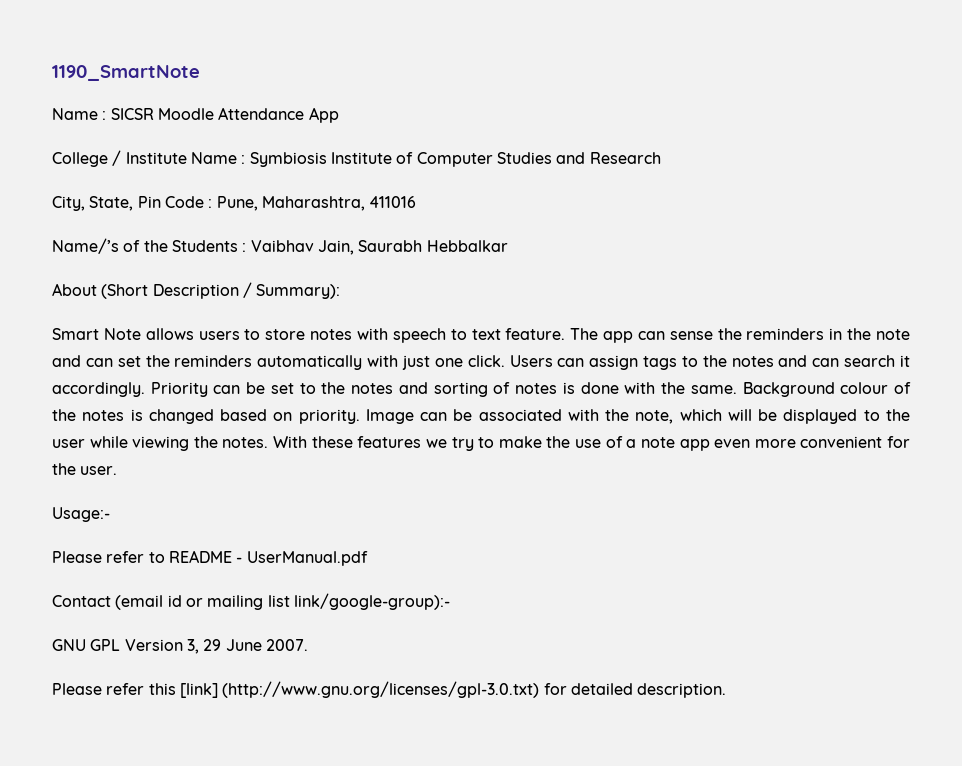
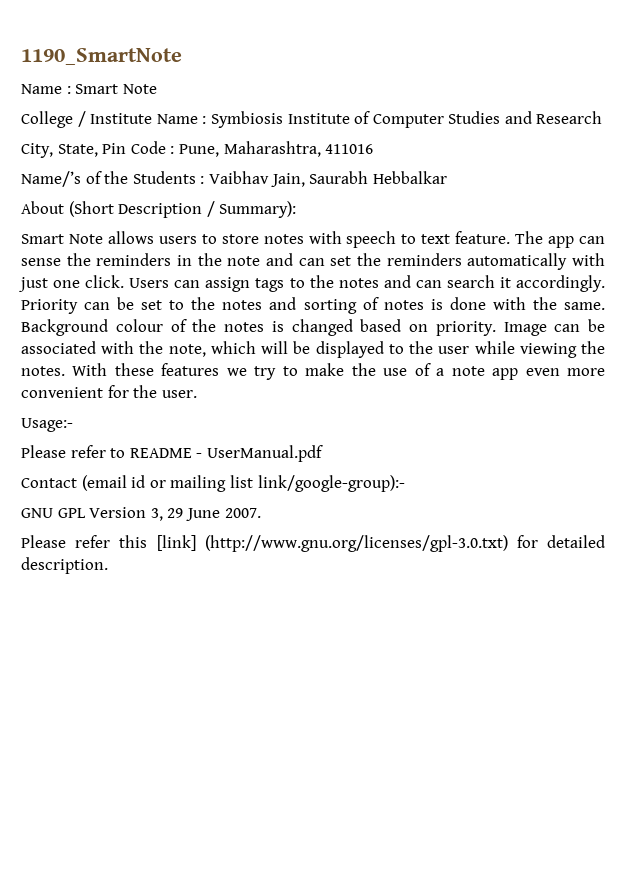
- Name : SICSR Moodle Attendance App
+ Name : Smart Note

